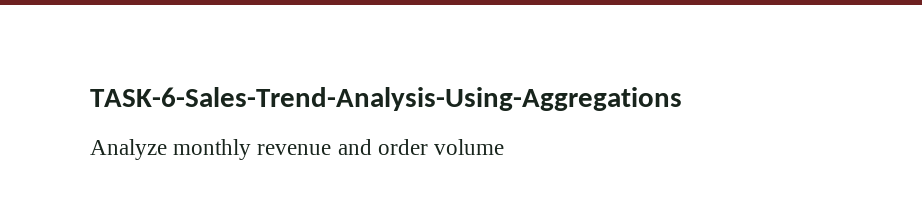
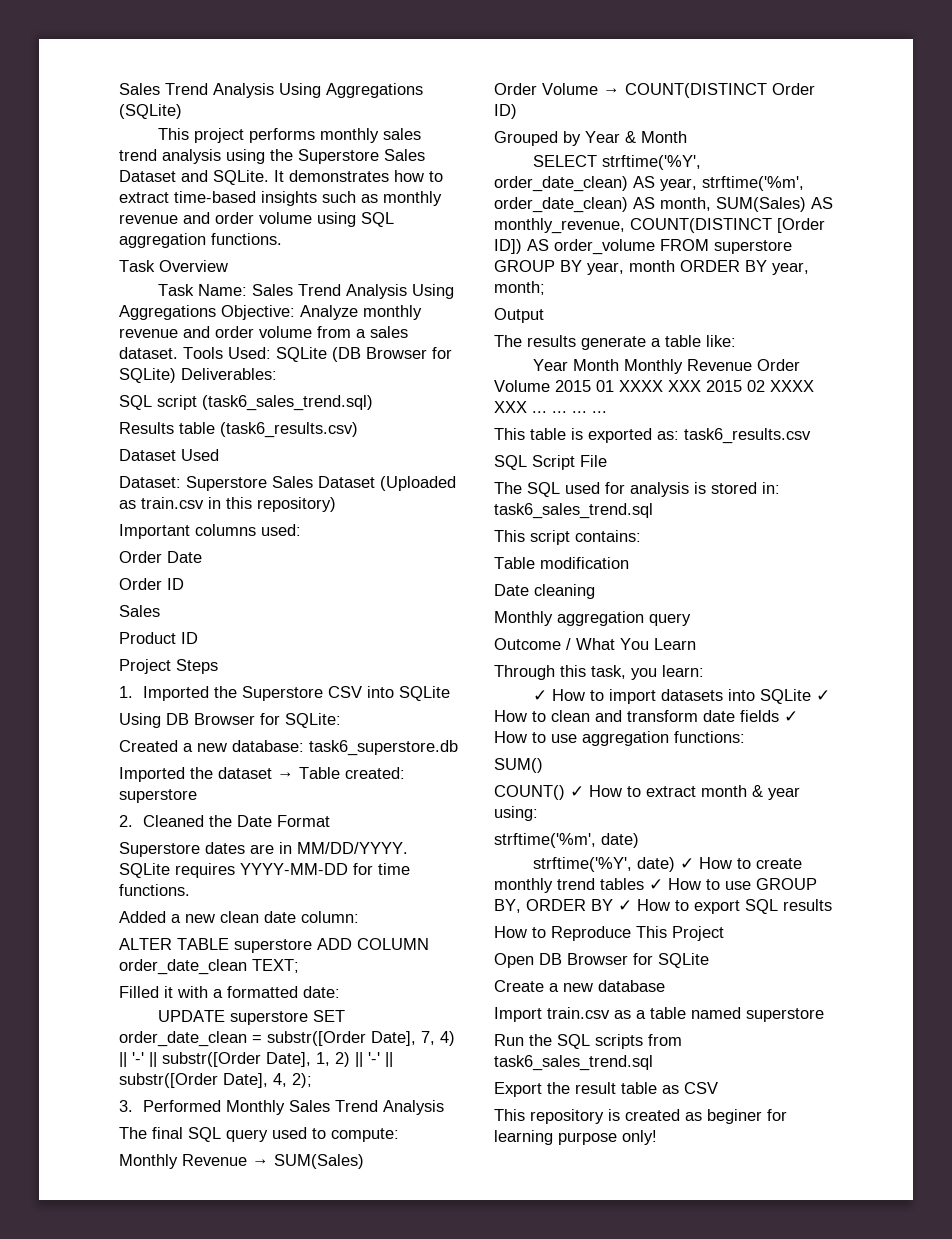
- TASK-6-Sales-Trend-Analysis-Using-Aggregations
- Analyze monthly revenue and order volume
+ Sales Trend Analysis Using Aggregations (SQLite)
+ This project performs monthly sales trend analysis using the Superstore Sales Dataset and SQLite. It demonstrates how to extract time-based insights such as monthly revenue and order volume using SQL aggregation functions.
+ Task Overview
+ Task Name: Sales Trend Analysis Using Aggregations Objective: Analyze monthly revenue and order volume from a sales dataset. Tools Used: SQLite (DB Browser for SQLite) Deliverables:
+ SQL script (task6_sales_trend.sql)
+ Results table (task6_results.csv)
+ Dataset Used
+ Dataset: Superstore Sales Dataset (Uploaded as train.csv in this repository)
+ Important columns used:
+ Order Date
+ Order ID
+ Sales
+ Product ID
+ Project Steps
+ 1. Imported the Superstore CSV into SQLite
+ Using DB Browser for SQLite:
+ Created a new database: task6_superstore.db
+ Imported the dataset → Table created: superstore
+ 2. Cleaned the Date Format
+ Superstore dates are in MM/DD/YYYY. SQLite requires YYYY-MM-DD for time functions.
+ Added a new clean date column:
+ ALTER TABLE superstore ADD COLUMN order_date_clean TEXT;
+ Filled it with a formatted date:
+ UPDATE superstore SET order_date_clean = substr([Order Date], 7, 4) || '-' || substr([Order Date], 1, 2) || '-' || substr([Order Date], 4, 2);
+ 3. Performed Monthly Sales Trend Analysis
+ The final SQL query used to compute:
+ Monthly Revenue → SUM(Sales)
+ Order Volume → COUNT(DISTINCT Order ID)
+ Grouped by Year & Month
+ SELECT strftime('%Y', order_date_clean) AS year, strftime('%m', order_date_clean) AS month, SUM(Sales) AS monthly_revenue, COUNT(DISTINCT [Order ID]) AS order_volume FROM superstore GROUP BY year, month ORDER BY year, month;
+ Output
+ The results generate a table like:
+ Year Month Monthly Revenue Order Volume 2015 01 XXXX XXX 2015 02 XXXX XXX ... ... ... ...
+ This table is exported as: task6_results.csv
+ SQL Script File
+ The SQL used for analysis is stored in: task6_sales_trend.sql
+ This script contains:
+ Table modification
+ Date cleaning
+ Monthly aggregation query
+ Outcome / What You Learn
+ Through this task, you learn:
+ ✓ How to import datasets into SQLite ✓ How to clean and transform date fields ✓ How to use aggregation functions:
+ SUM()
+ COUNT() ✓ How to extract month & year using:
+ strftime('%m', date)
+ strftime('%Y', date) ✓ How to create monthly trend tables ✓ How to use GROUP BY, ORDER BY ✓ How to export SQL results
+ How to Reproduce This Project
+ Open DB Browser for SQLite
+ Create a new database
+ Import train.csv as a table named superstore
+ Run the SQL scripts from task6_sales_trend.sql
+ Export the result table as CSV
+ This repository is created as beginer for learning purpose only!

